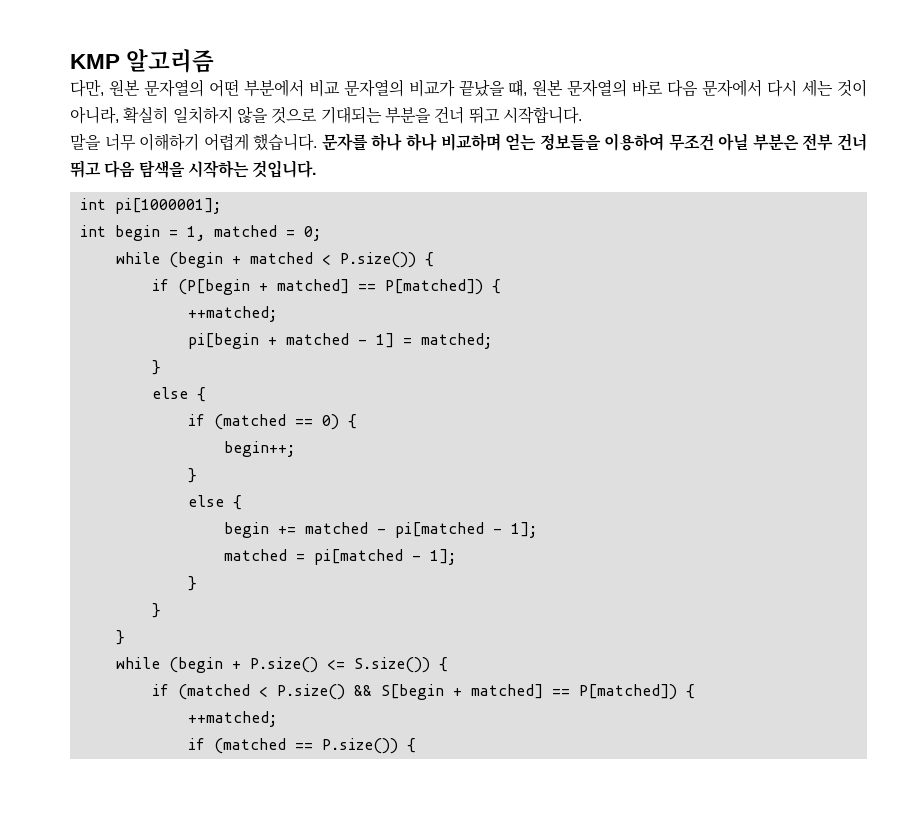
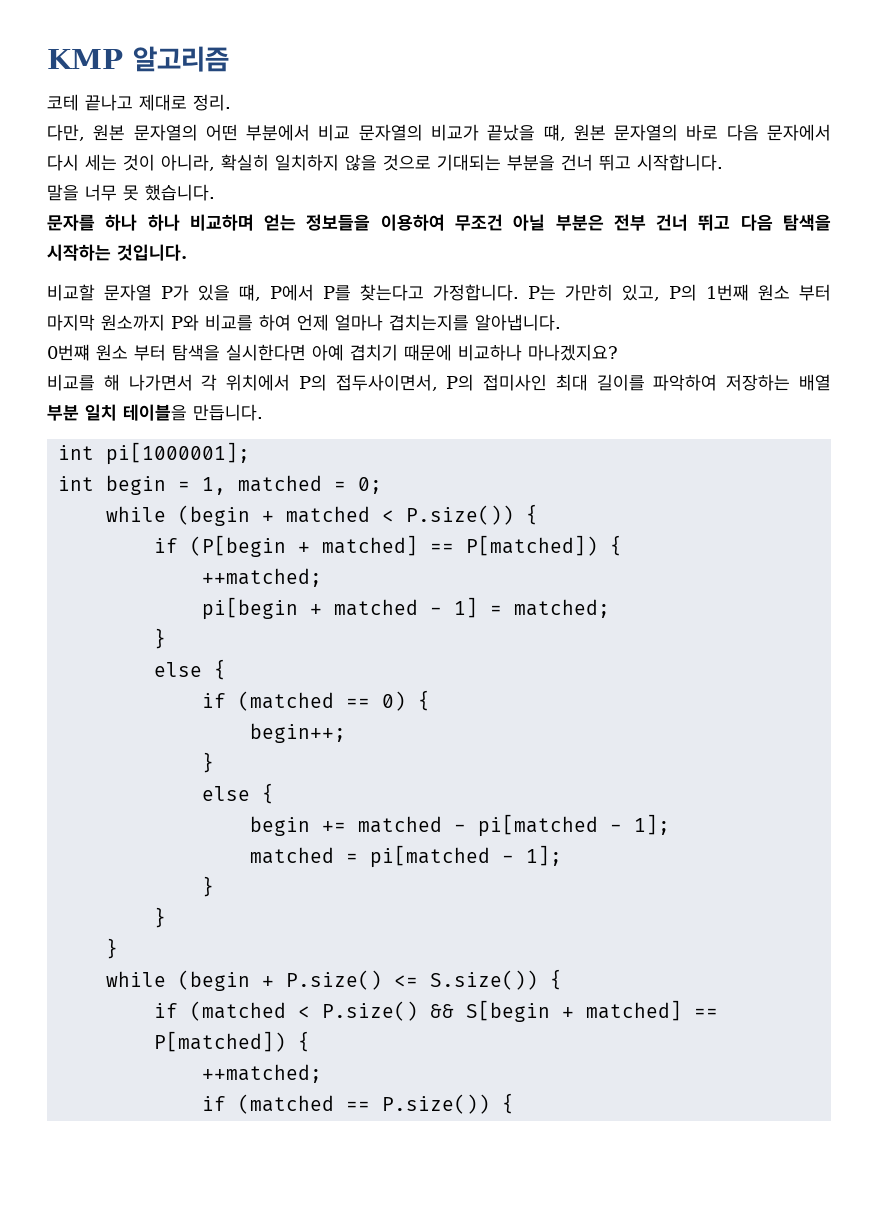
+ 코테 끝나고 제대로 정리.
- 말을 너무 이해하기 어렵게 했습니다. 문자를 하나 하나 비교하며 얻는 정보들을 이용하여 무조건 아닐 부분은 전부 건너 뛰고 다음 탐색을 시작하는 것입니다.
+ 말을 너무 못 했습니다.
+ 문자를 하나 하나 비교하며 얻는 정보들을 이용하여 무조건 아닐 부분은 전부 건너 뛰고 다음 탐색을 시작하는 것입니다.
+ 비교할 문자열 P가 있을 떄, P에서 P를 찾는다고 가정합니다. P는 가만히 있고, P의 1번째 원소 부터 마지막 원소까지 P와 비교를 하여 언제 얼마나 겹치는지를 알아냅니다.
+ 0번쨰 원소 부터 탐색을 실시한다면 아예 겹치기 때문에 비교하나 마나겠지요?
+ 비교를 해 나가면서 각 위치에서 P의 접두사이면서, P의 접미사인 최대 길이를 파악하여 저장하는 배열 부분 일치 테이블을 만듭니다.

